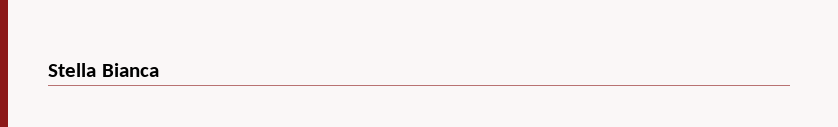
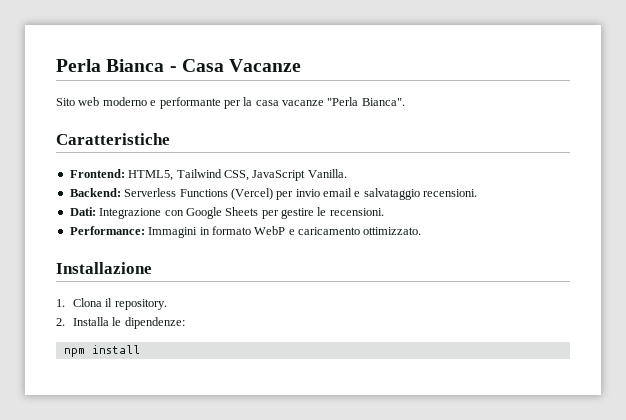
- Stella Bianca
+ Perla Bianca - Casa Vacanze
+ Sito web moderno e performante per la casa vacanze "Perla Bianca".
+ Caratteristiche
+ Frontend: HTML5, Tailwind CSS, JavaScript Vanilla.
+ Backend: Serverless Functions (Vercel) per invio email e salvataggio recensioni.
+ Dati: Integrazione con Google Sheets per gestire le recensioni.
+ Performance: Immagini in formato WebP e caricamento ottimizzato.
+ Installazione
+ 1. Clona il repository.
+ 2. Installa le dipendenze:
+ npm install

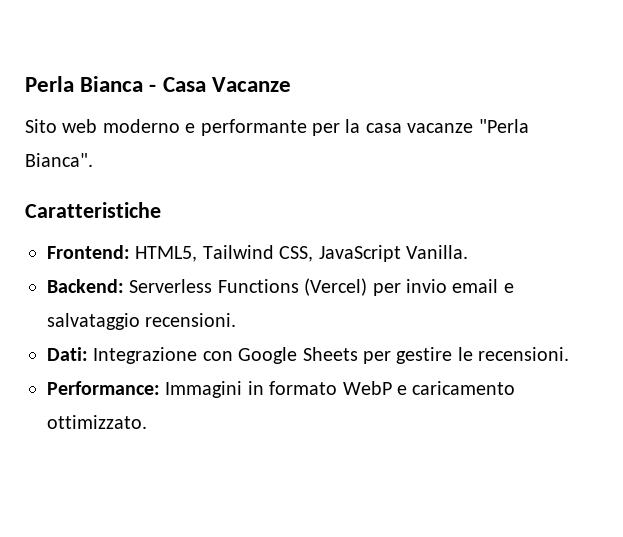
- Installazione
- 1. Clona il repository.
- 2. Installa le dipendenze:
- npm install

